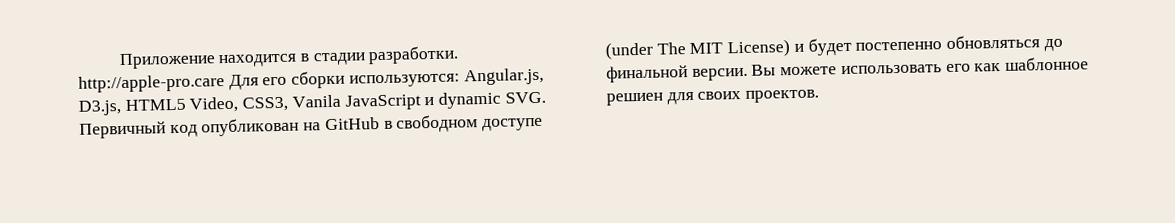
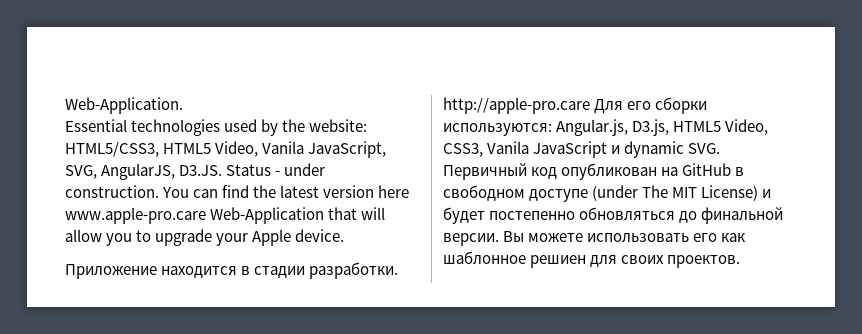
+ Web-Application.
+ Essential technologies used by the website: HTML5/CSS3, HTML5 Video, Vanila JavaScript, SVG, AngularJS, D3.JS. Status - under construction. You can find the latest version here www.apple-pro.care Web-Application that will allow you to upgrade your Apple device.

